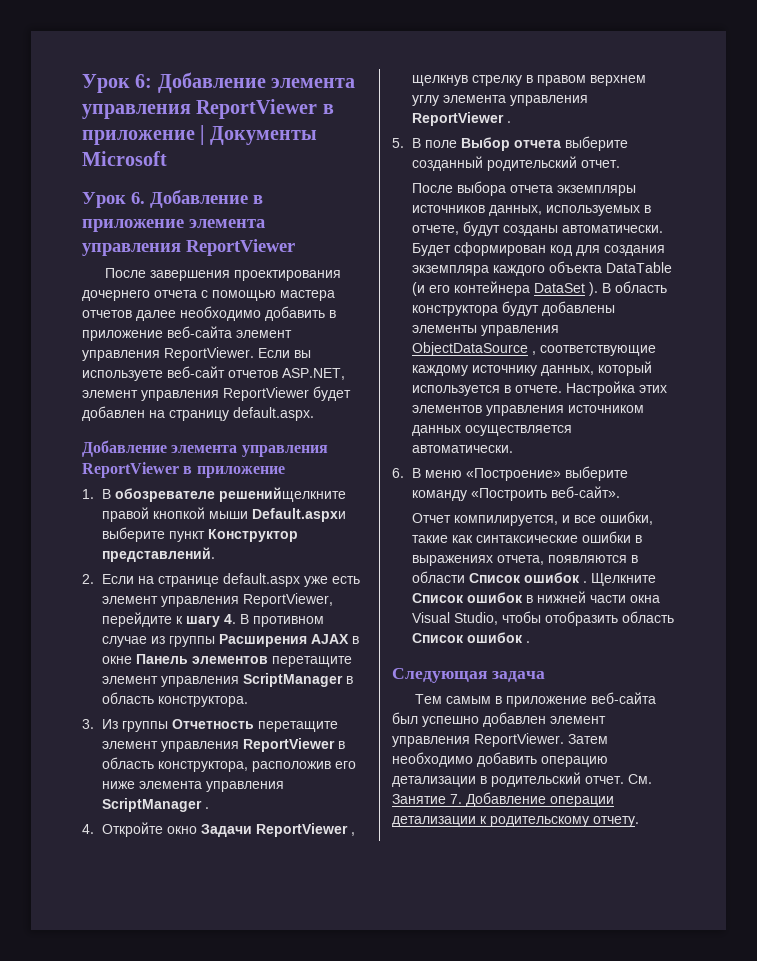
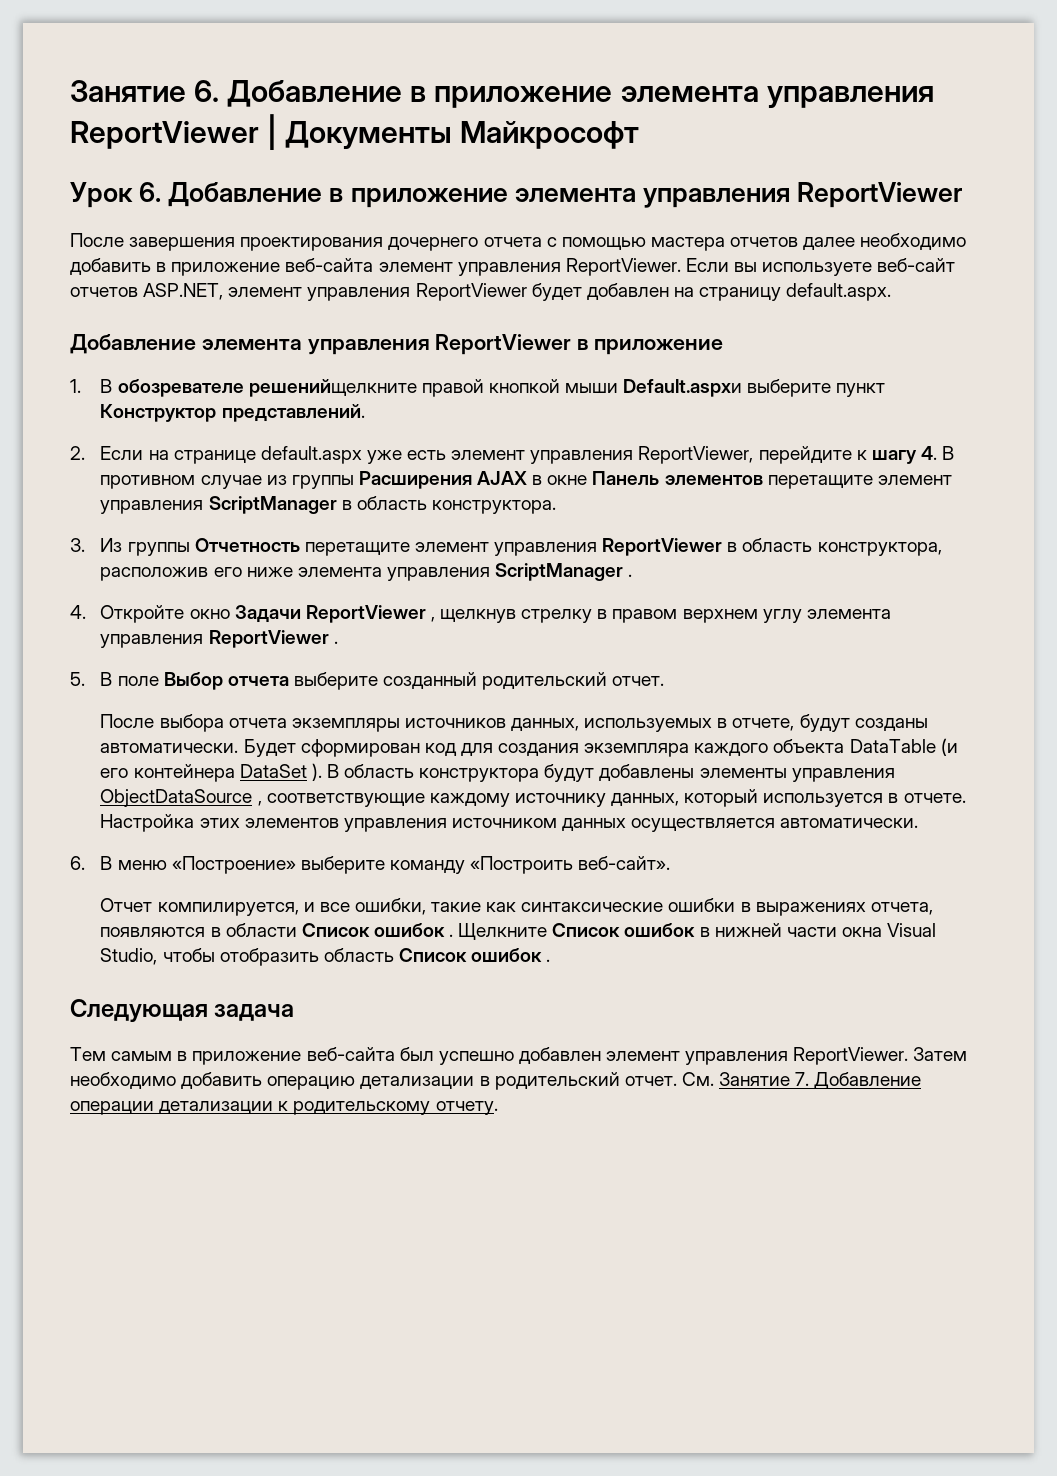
- Урок 6: Добавление элемента управления ReportViewer в приложение | Документы Microsoft
+ Занятие 6. Добавление в приложение элемента управления ReportViewer | Документы Майкрософт

